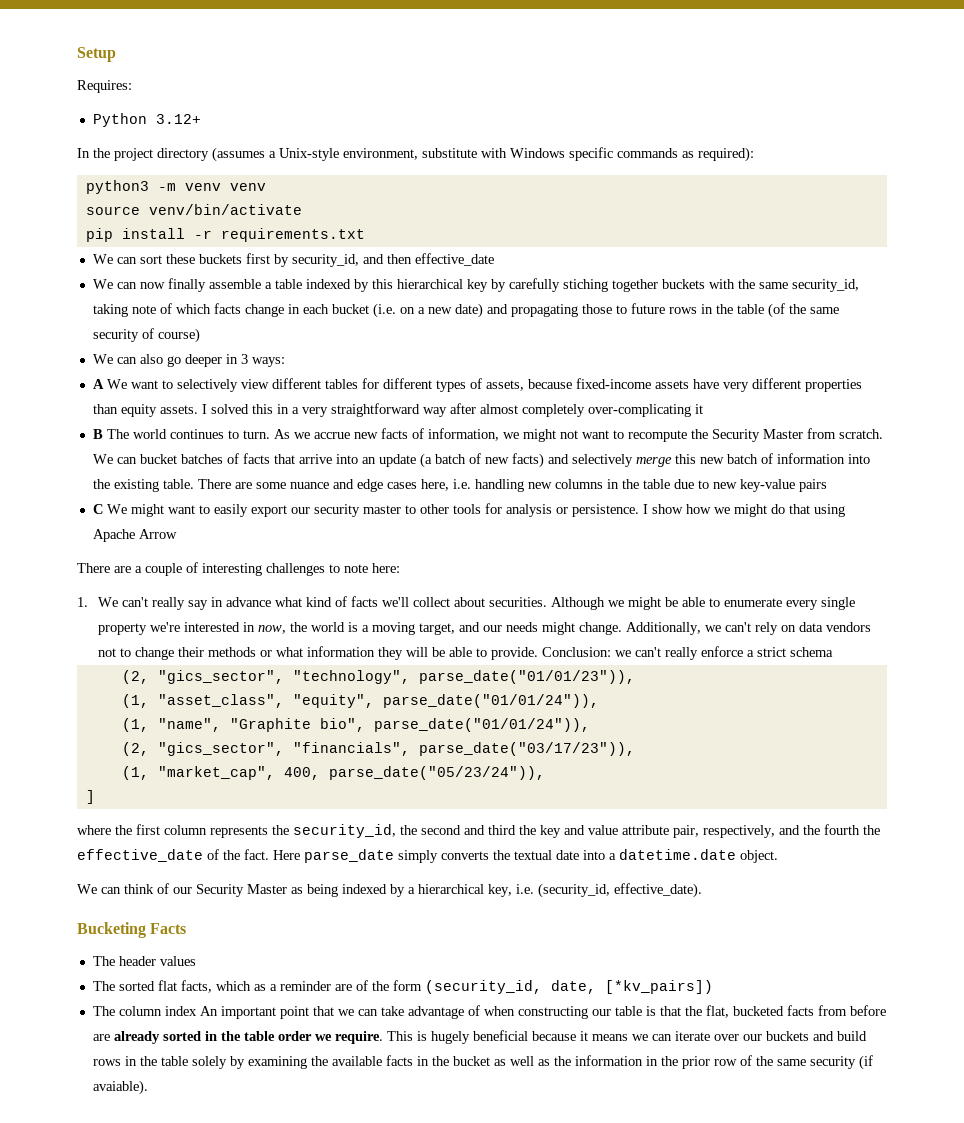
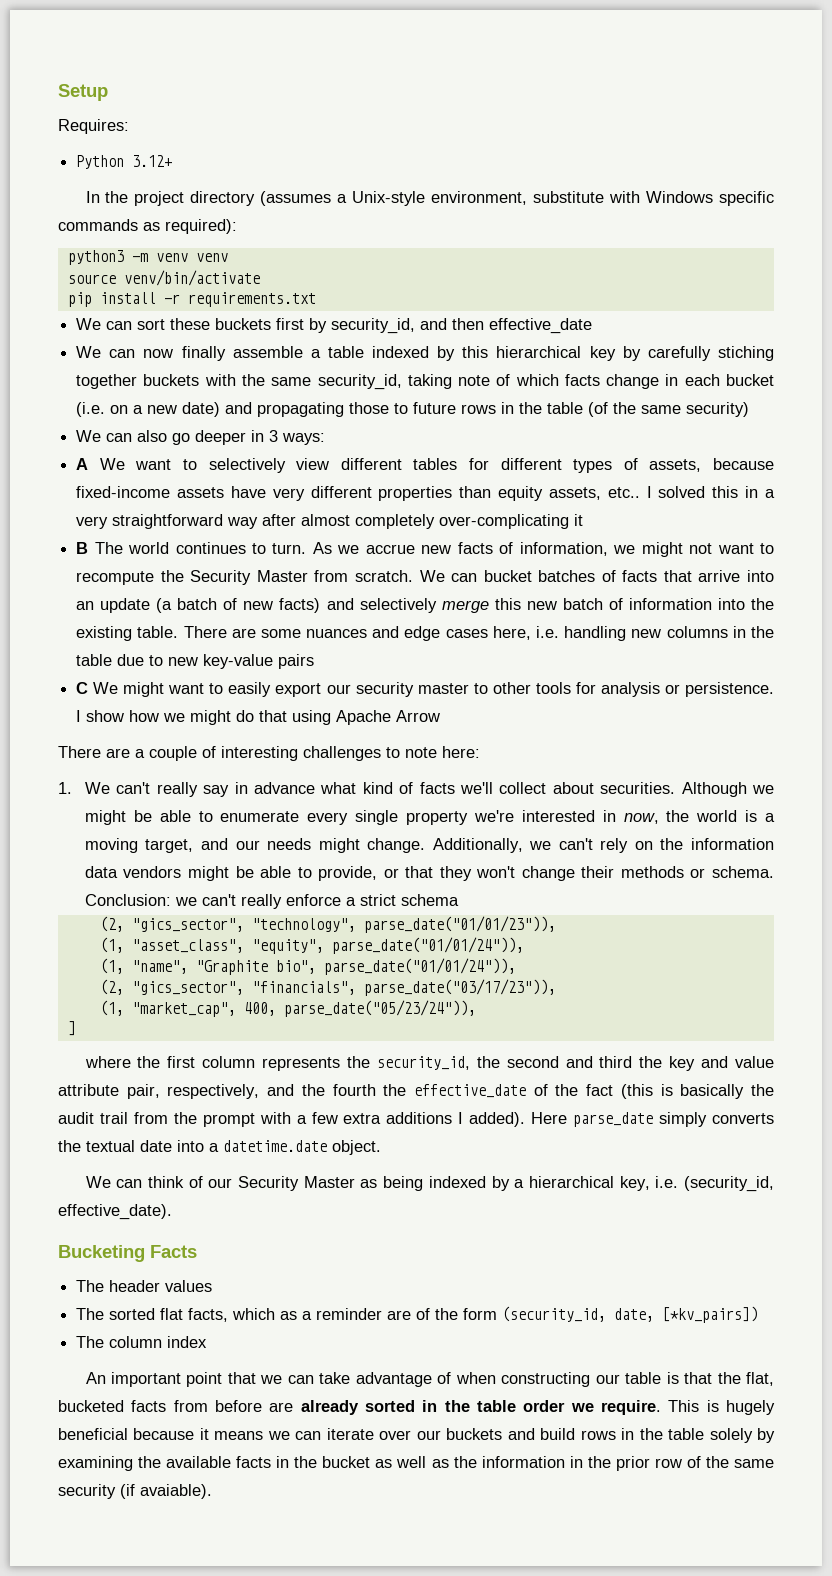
- We can now finally assemble a table indexed by this hierarchical key by carefully stiching together buckets with the same security_id, taking note of which facts change in each bucket (i.e. on a new date) and propagating those to future rows in the table (of the same security of course)
+ We can now finally assemble a table indexed by this hierarchical key by carefully stiching together buckets with the same security_id, taking note of which facts change in each bucket (i.e. on a new date) and propagating those to future rows in the table (of the same security)
- A We want to selectively view different tables for different types of assets, because fixed-income assets have very different properties than equity assets.
+ A We want to selectively view different tables for different types of assets, because fixed-income assets have very different properties than equity assets, etc..
- There are some nuance and edge cases here, i.e. handling new columns in the table due to new key-value pairs
+ There are some nuances and edge cases here, i.e. handling new columns in the table due to new key-value pairs
- Additionally, we can't rely on data vendors not to change their methods or what information they will be able to provide.
+ Additionally, we can't rely on the information data vendors might be able to provide, or that they won't change their methods or schema.
- where the first column represents the security_id, the second and third the key and value attribute pair, respectively, and the fourth the effective_date of the fact.
+ where the first column represents the security_id, the second and third the key and value attribute pair, respectively, and the fourth the effective_date of the fact (this is basically the audit trail from the prompt with a few extra additions I added).
- The column index An important point that we can take advantage of when constructing our table is that the flat, bucketed facts from before are already sorted in the table order we require.
+ The column index
+ An important point that we can take advantage of when constructing our table is that the flat, bucketed facts from before are already sorted in the table order we require.

